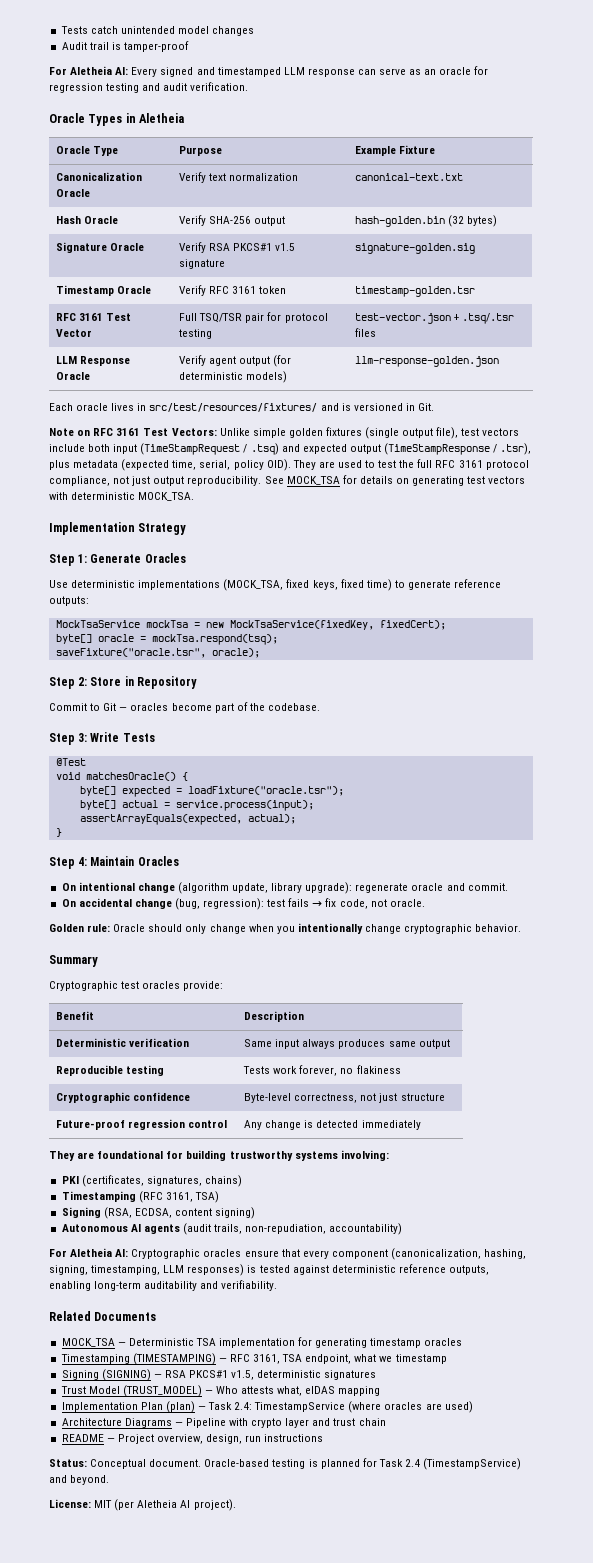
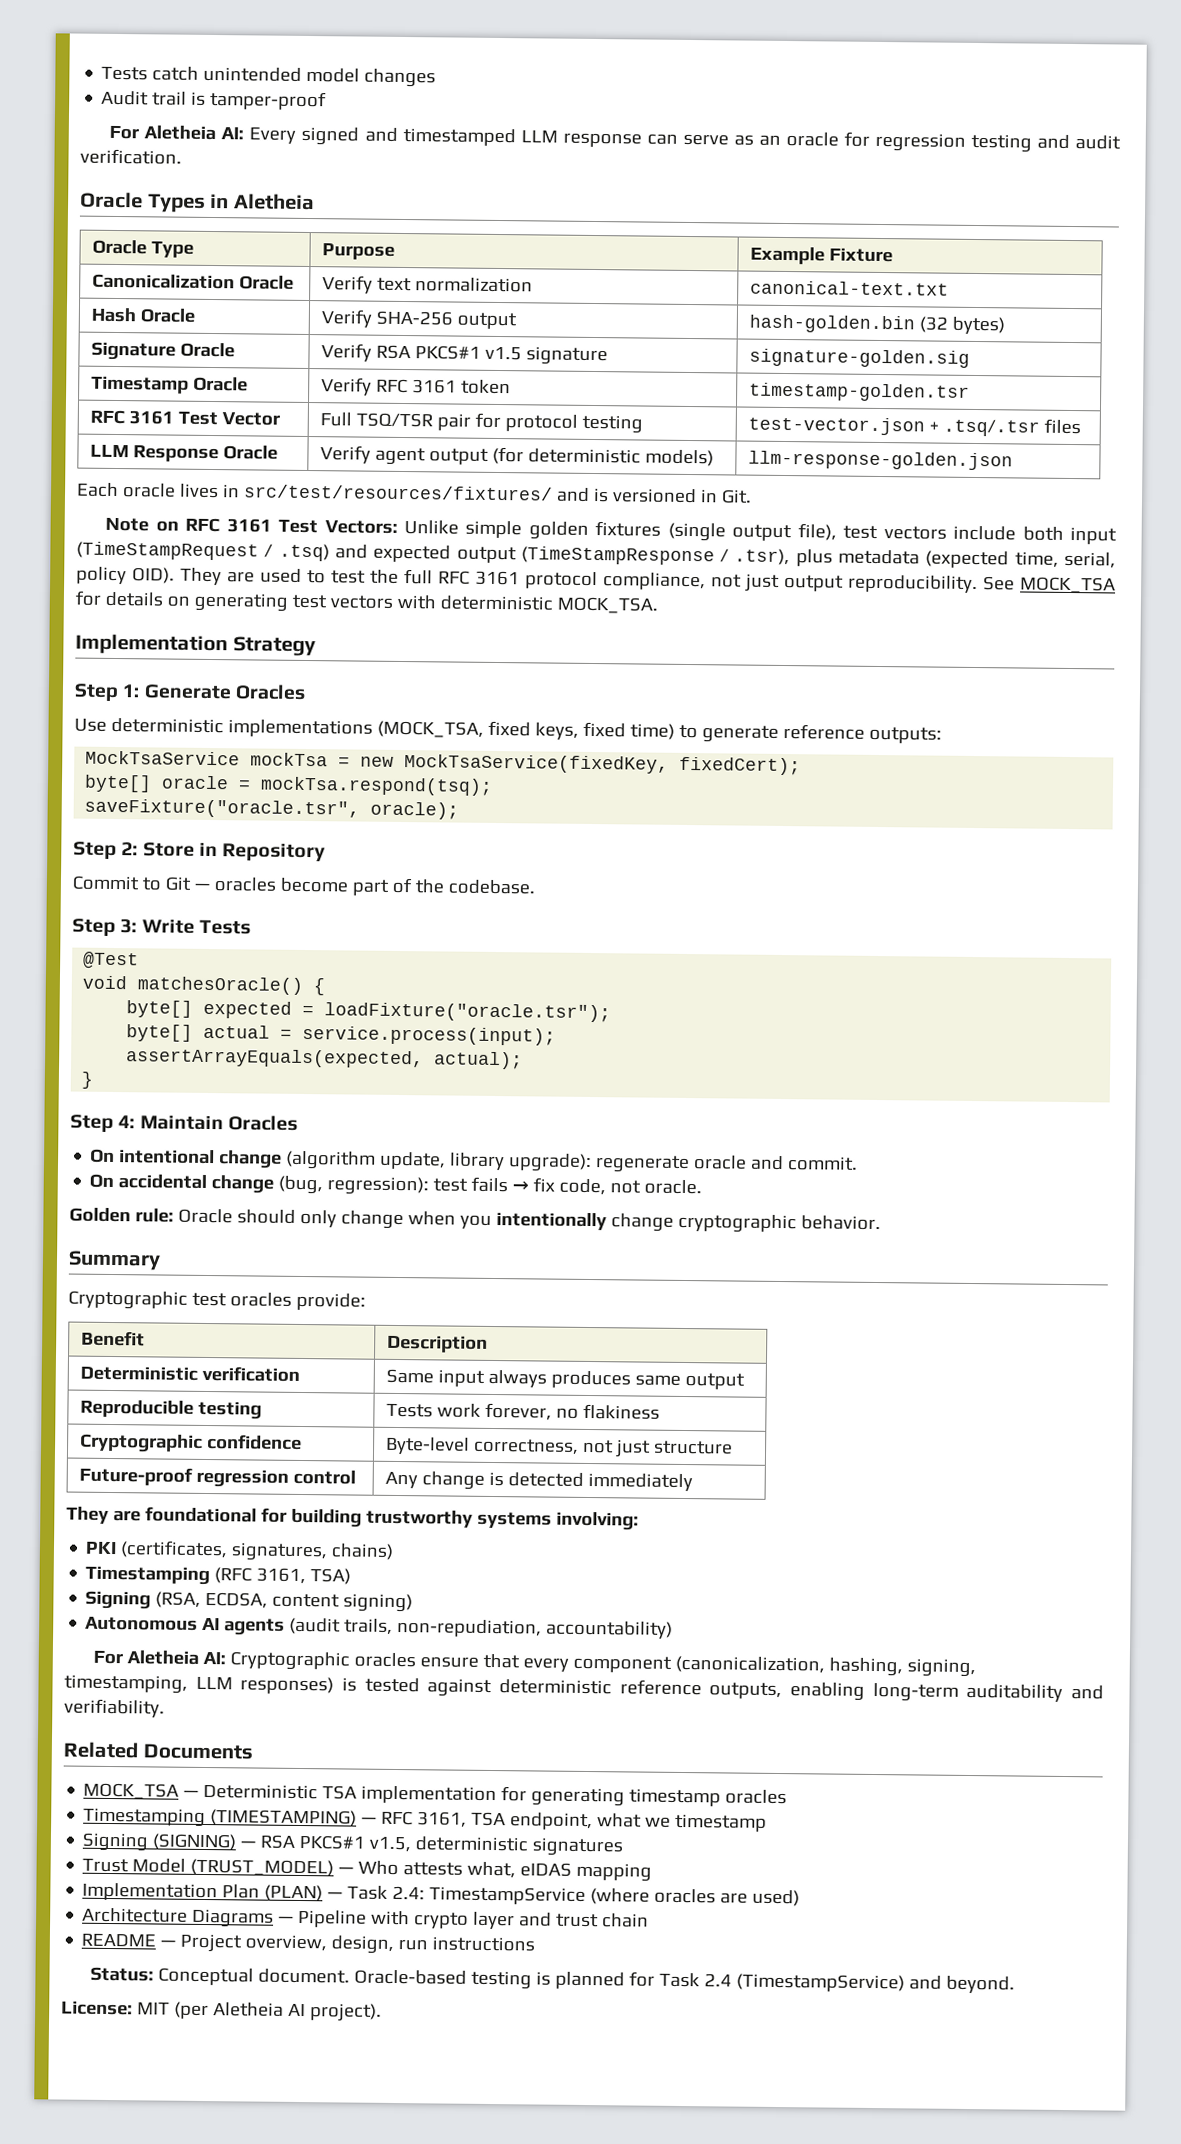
- Implementation Plan (plan) — Task 2.4: TimestampService (where oracles are used)
+ Implementation Plan (PLAN) — Task 2.4: TimestampService (where oracles are used)

